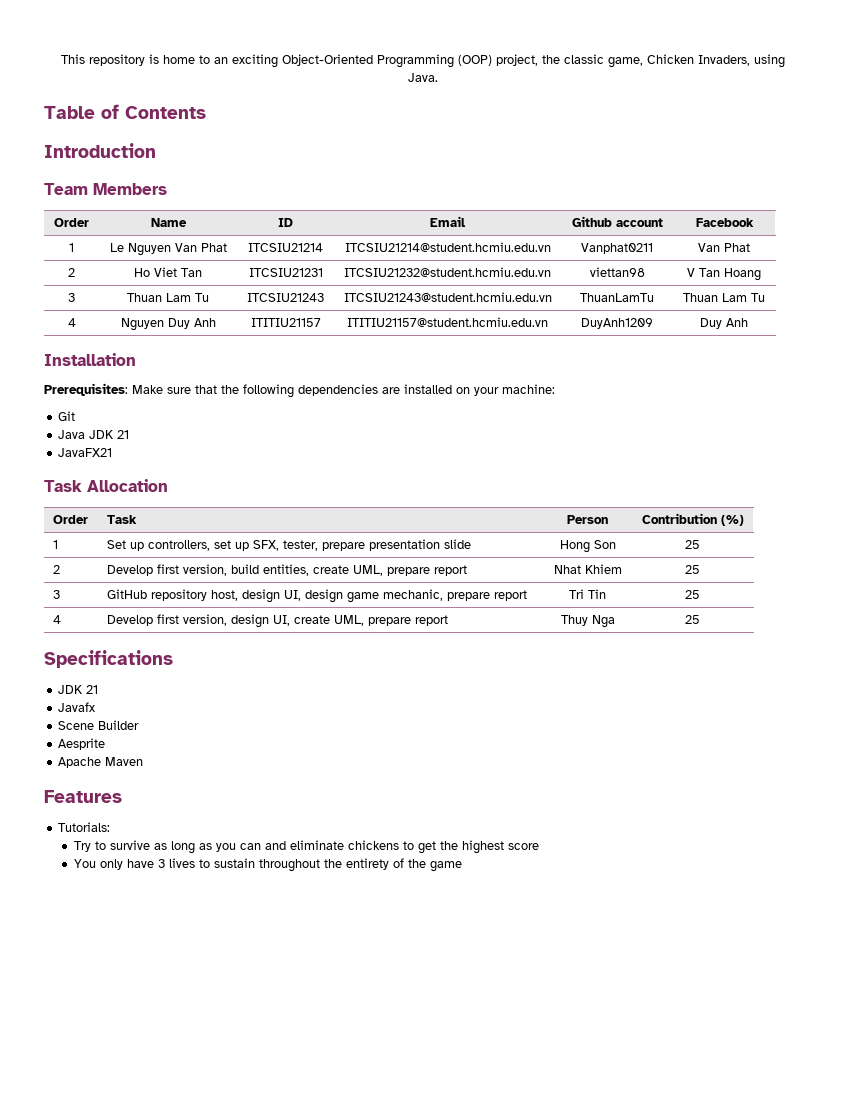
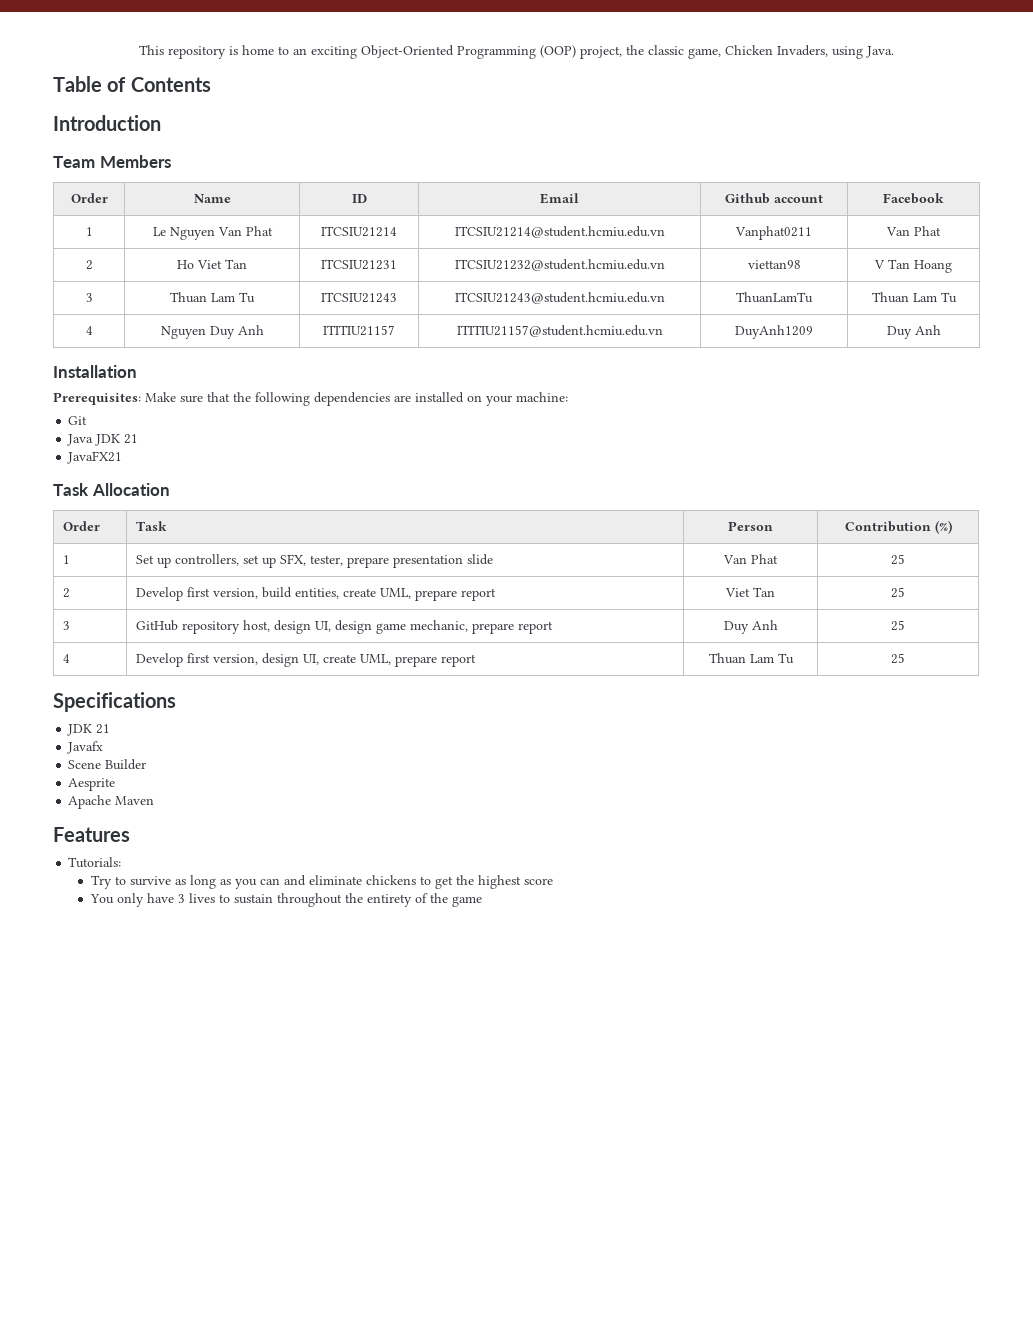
- 1 | Set up controllers, set up SFX, tester, prepare presentation slide | Hong Son | 25
+ 1 | Set up controllers, set up SFX, tester, prepare presentation slide | Van Phat | 25
- 2 | Develop first version, build entities, create UML, prepare report | Nhat Khiem | 25
+ 2 | Develop first version, build entities, create UML, prepare report | Viet Tan | 25
- 3 | GitHub repository host, design UI, design game mechanic, prepare report | Tri Tin | 25
+ 3 | GitHub repository host, design UI, design game mechanic, prepare report | Duy Anh | 25
- 4 | Develop first version, design UI, create UML, prepare report | Thuy Nga | 25
+ 4 | Develop first version, design UI, create UML, prepare report | Thuan Lam Tu | 25

